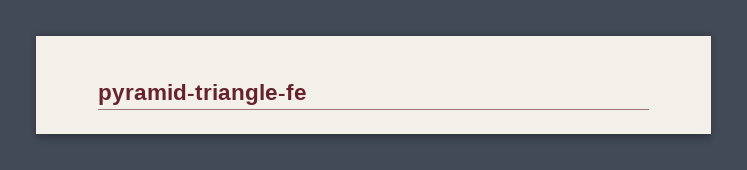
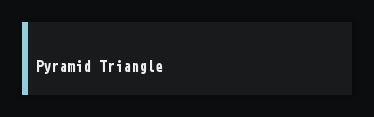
- pyramid-triangle-fe
+ Pyramid Triangle

